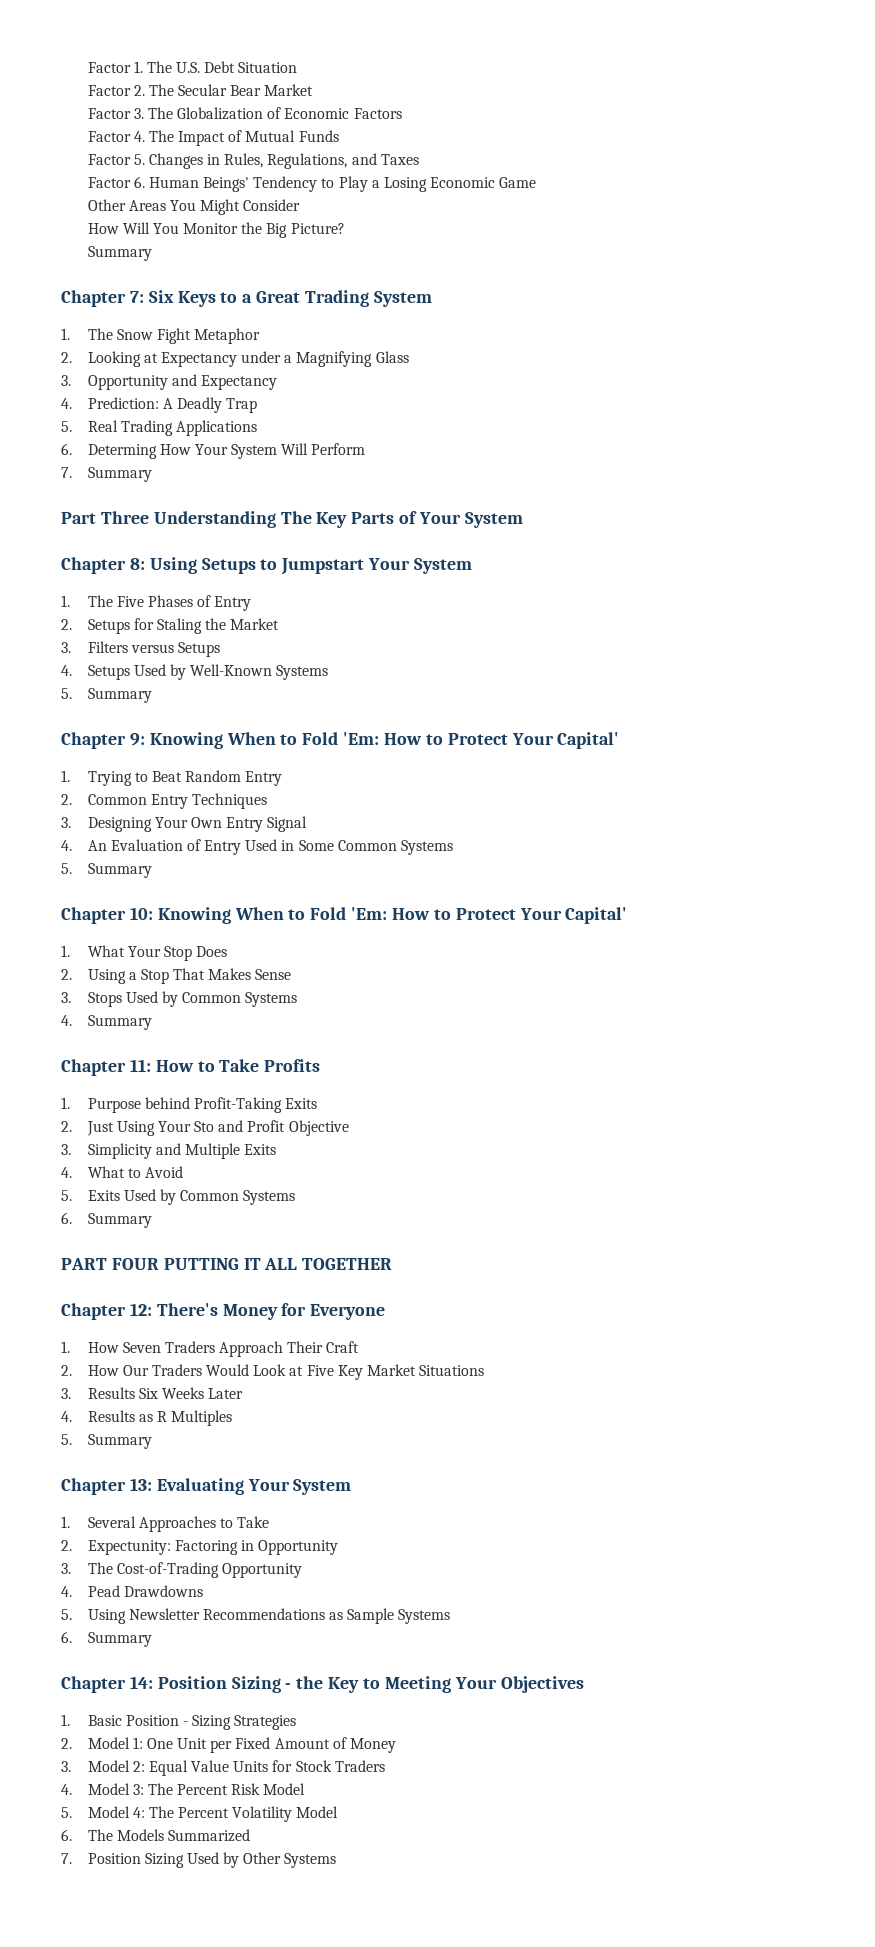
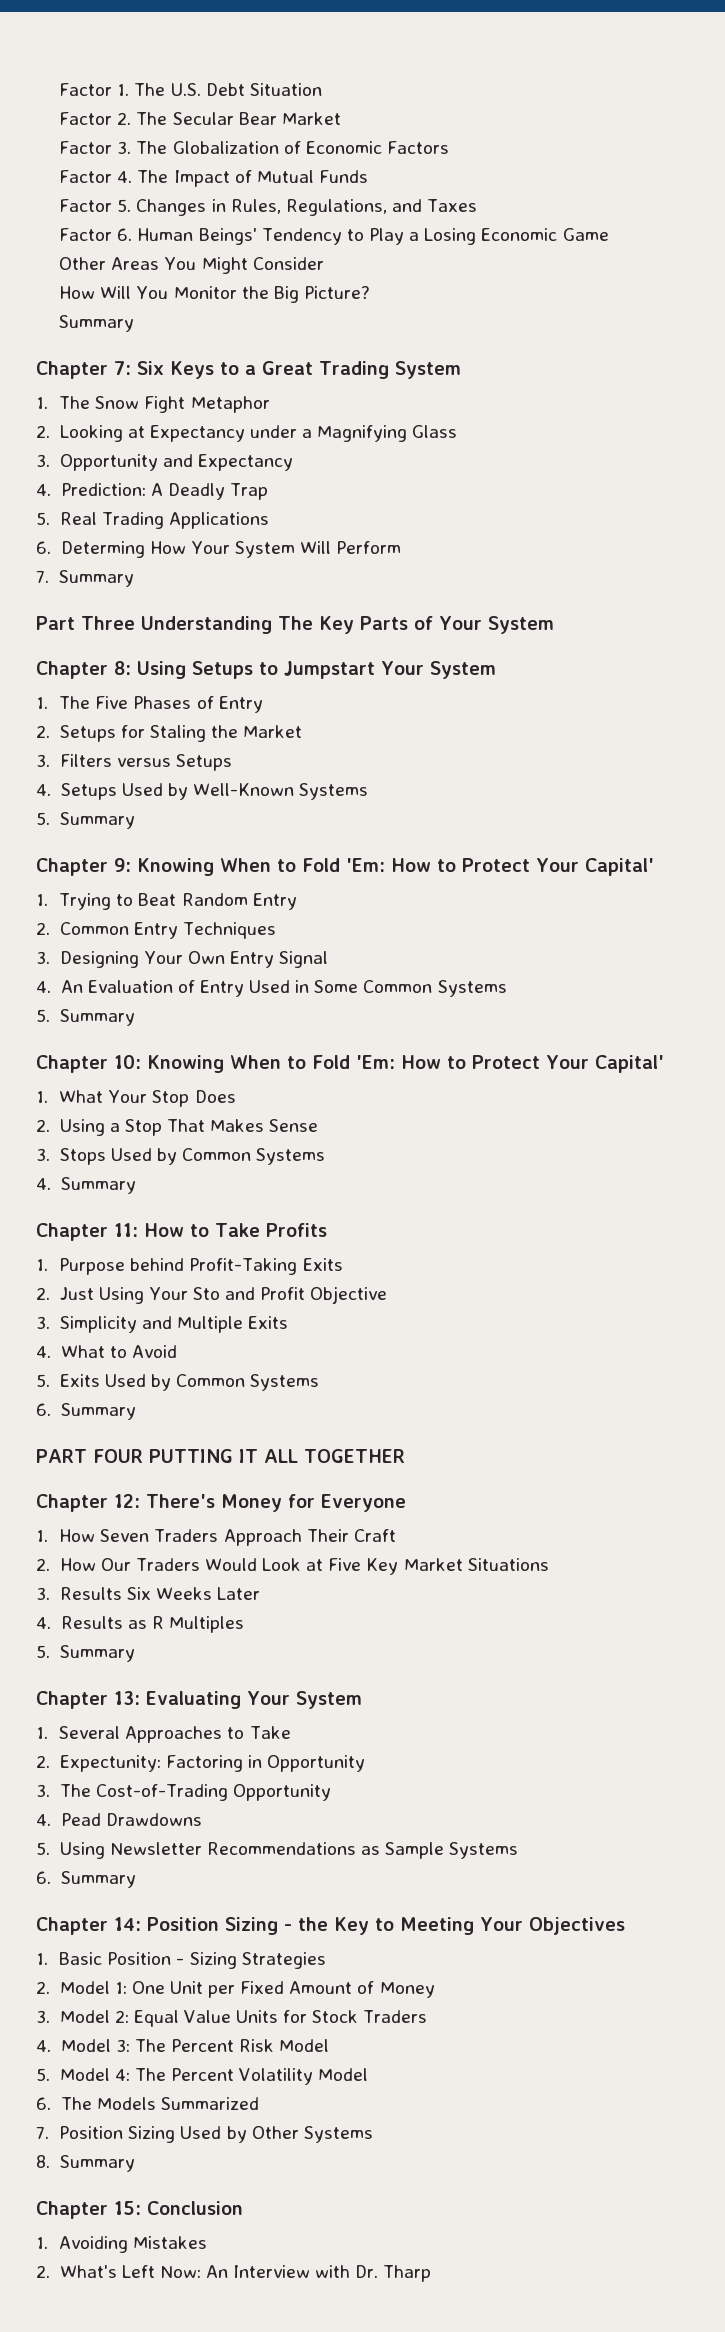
+ 8. Summary
+ Chapter 15: Conclusion
+ 1. Avoiding Mistakes
+ 2. What's Left Now: An Interview with Dr. Tharp

